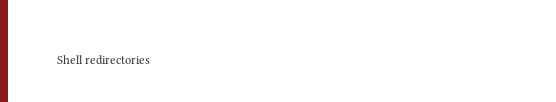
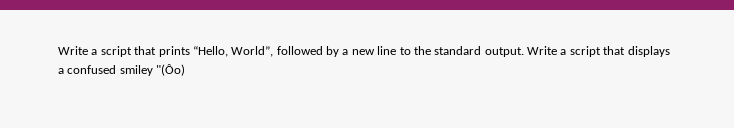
- Shell redirectories
+ Write a script that prints “Hello, World”, followed by a new line to the standard output. Write a script that displays a confused smiley "(Ôo)

